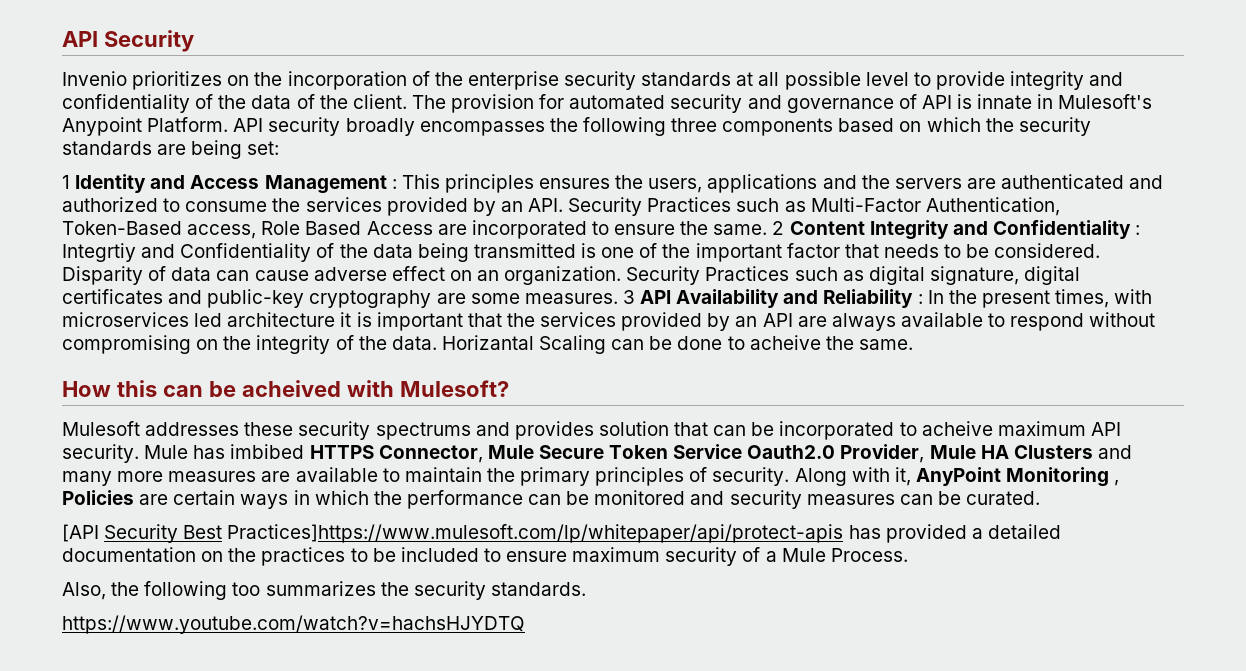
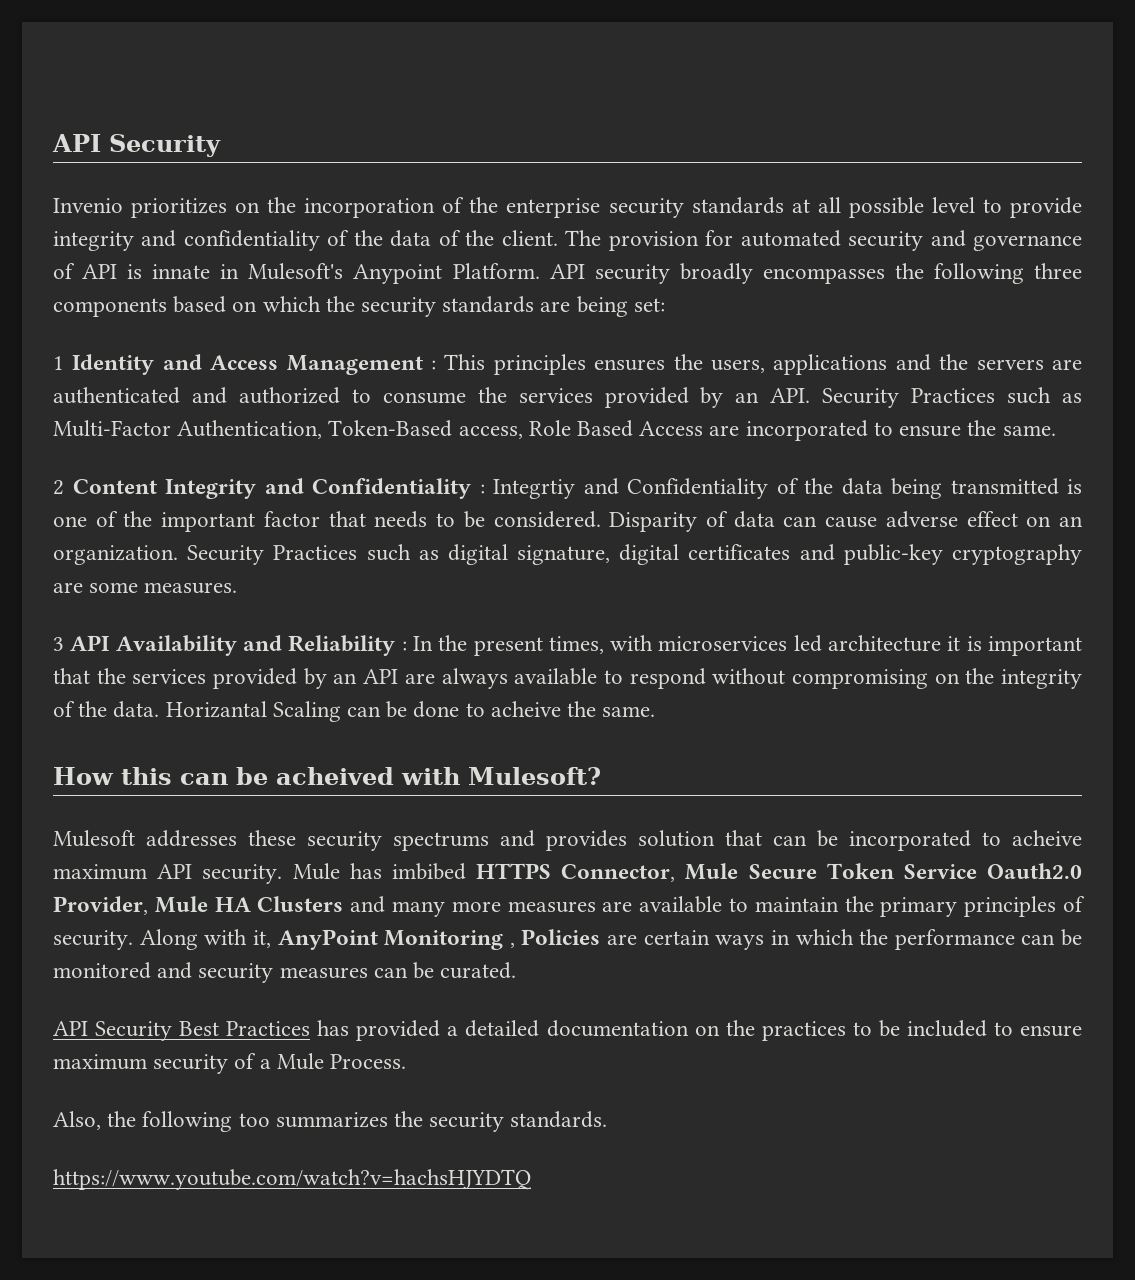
- This principles ensures the users, applications and the servers are authenticated and authorized to consume the services provided by an API. Security Practices such as Multi-Factor Authentication, Token-Based access, Role Based Access are incorporated to ensure the same. 2 Content Integrity and Confidentiality :
+ This principles ensures the users, applications and the servers are authenticated and authorized to consume the services provided by an API. Security Practices such as Multi-Factor Authentication, Token-Based access, Role Based Access are incorporated to ensure the same.
+ 2 Content Integrity and Confidentiality :
- Security Practices such as digital signature, digital certificates and public-key cryptography are some measures. 3 API Availability and Reliability : In the present times, with microservices led architecture it is important that the services provided by an API are always available to respond without compromising on the integrity of the data.
+ Security Practices such as digital signature, digital certificates and public-key cryptography are some measures.
+ 3 API Availability and Reliability : In the present times, with microservices led architecture it is important that the services provided by an API are always available to respond without compromising on the integrity of the data.
- [API Security Best Practices]https://www.mulesoft.com/lp/whitepaper/api/protect-apis has provided a detailed documentation on the practices to be included to ensure maximum security of a Mule Process.
+ API Security Best Practices has provided a detailed documentation on the practices to be included to ensure maximum security of a Mule Process.

